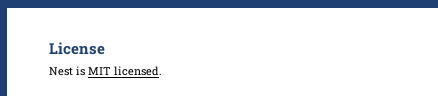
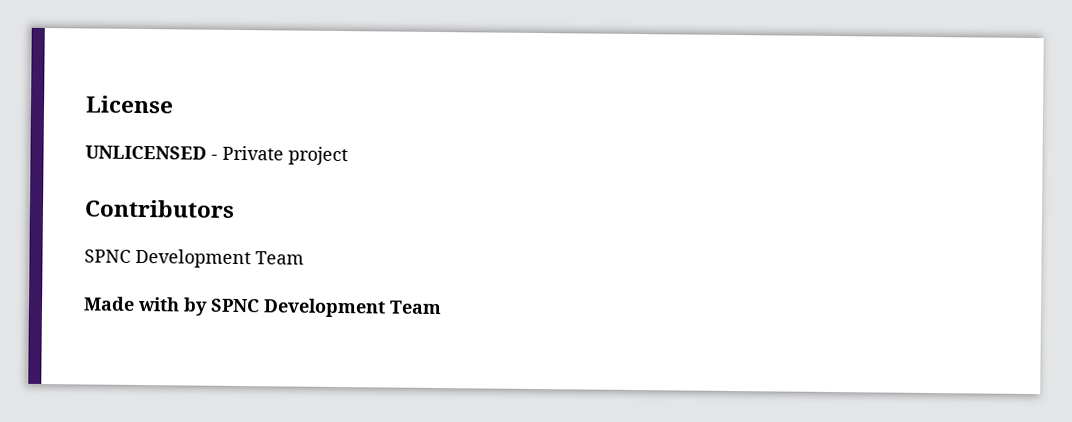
- Nest is MIT licensed.
+ UNLICENSED - Private project
+ Contributors
+ SPNC Development Team
+ Made with by SPNC Development Team

